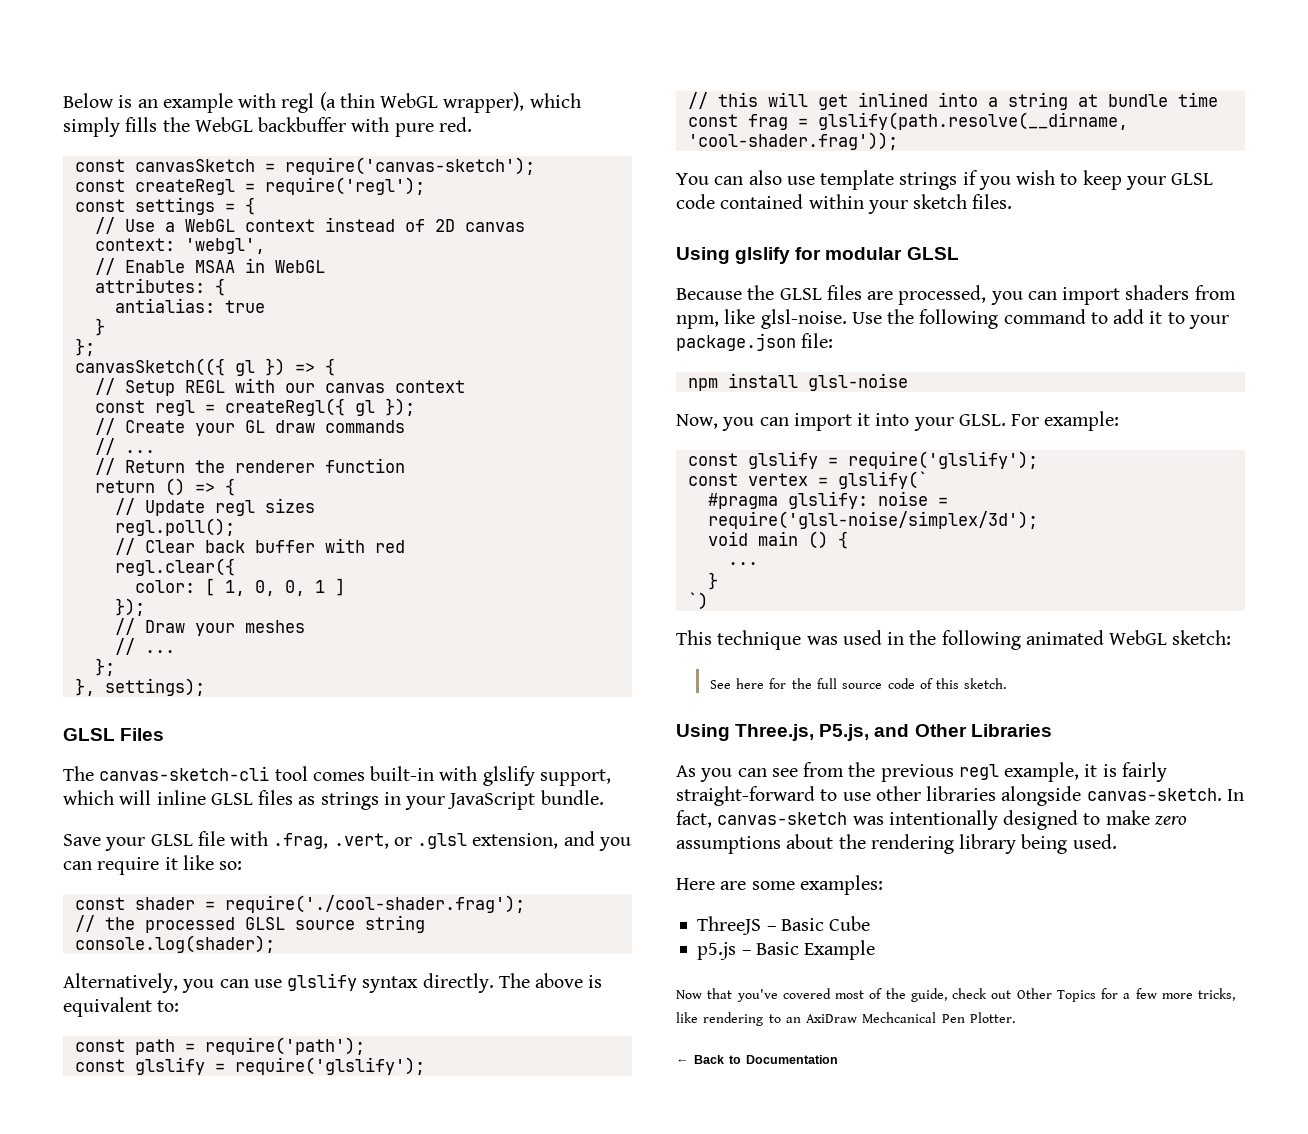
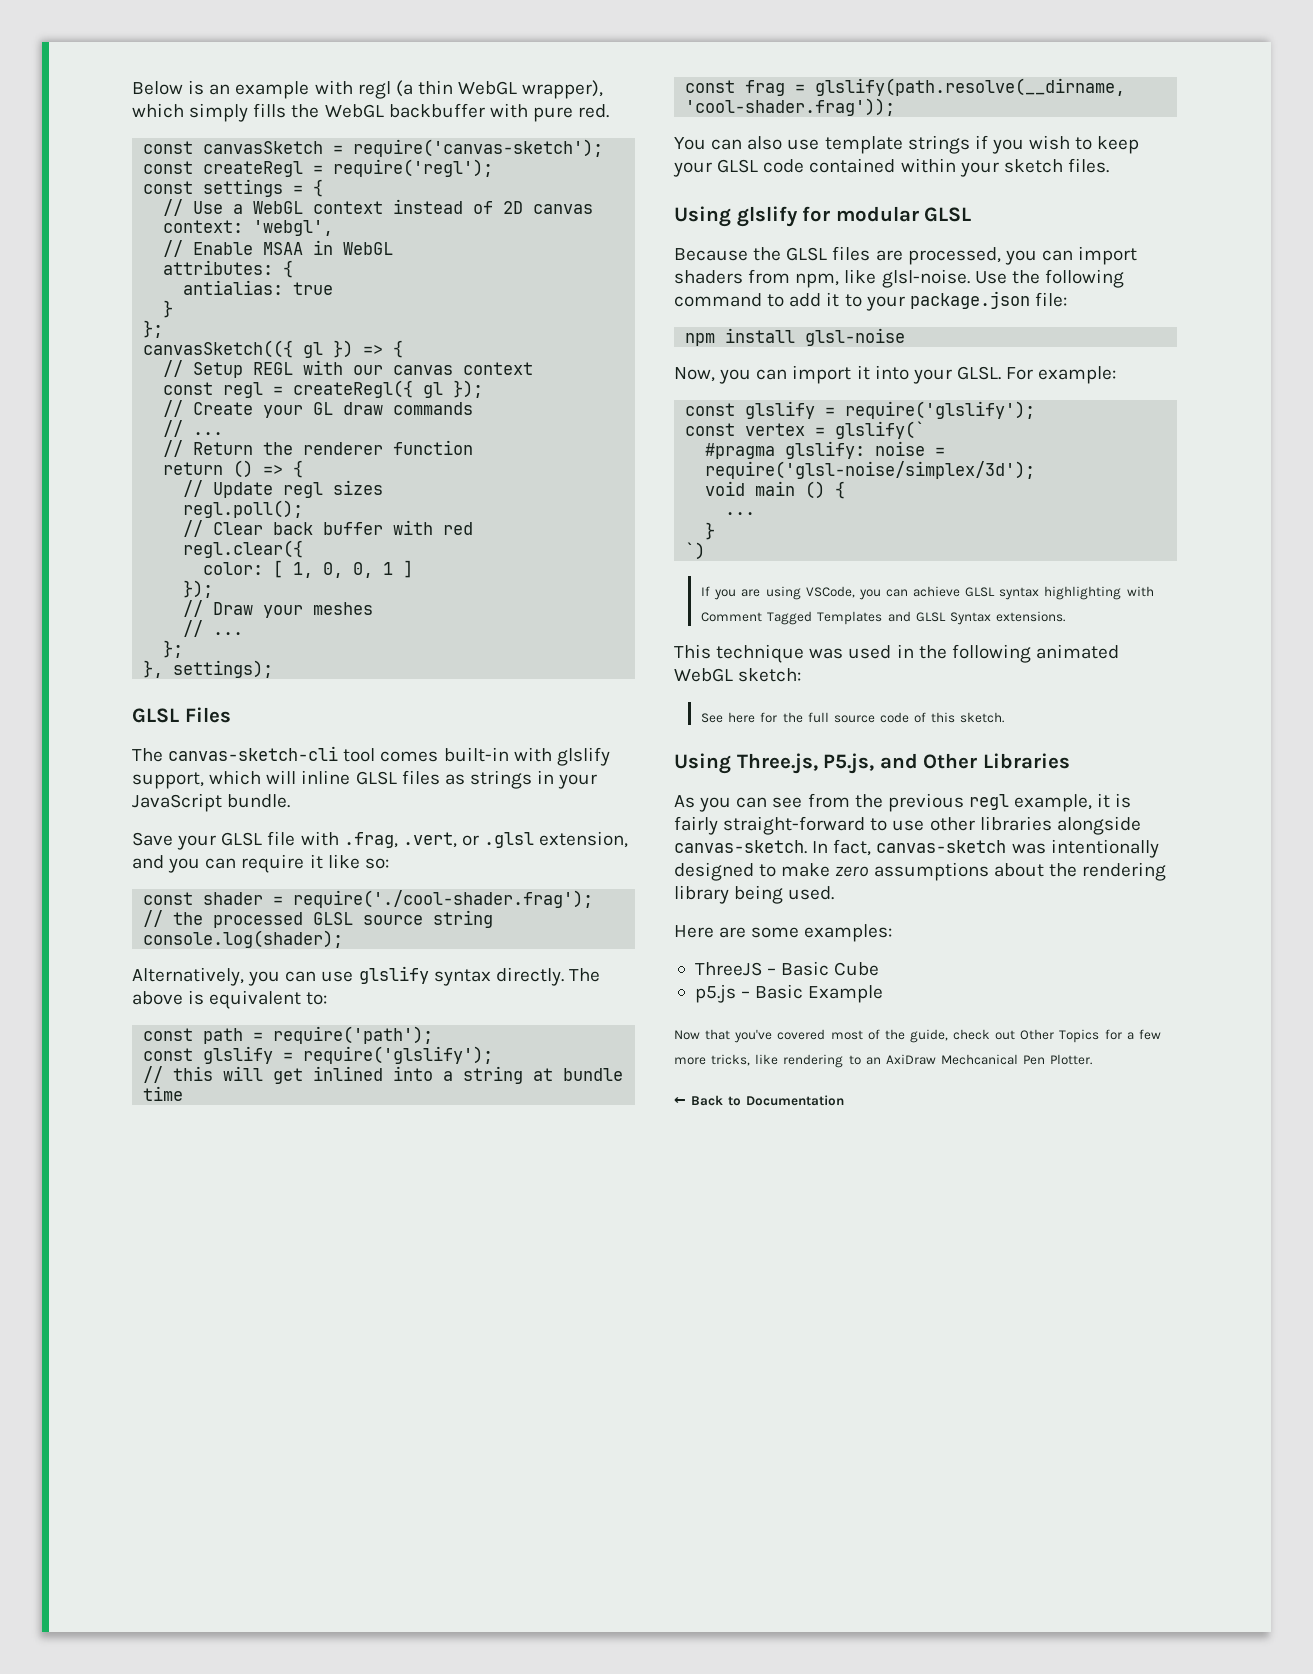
+ If you are using VSCode, you can achieve GLSL syntax highlighting with Comment Tagged Templates and GLSL Syntax extensions.

